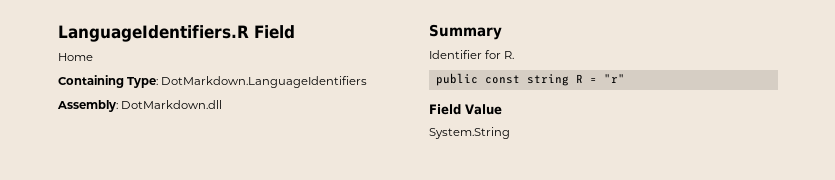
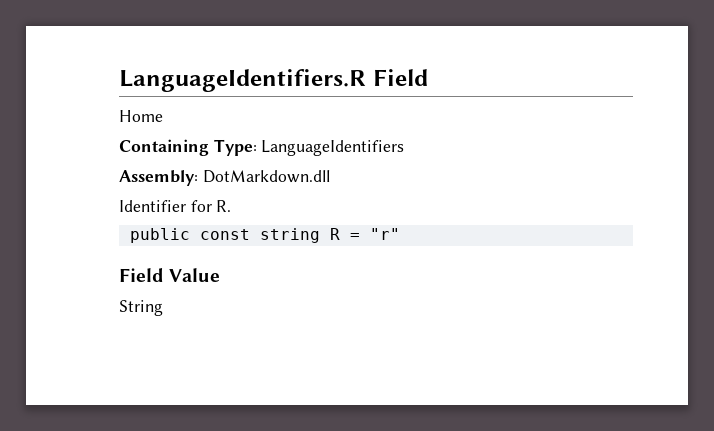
- Containing Type: DotMarkdown.LanguageIdentifiers
+ Containing Type: LanguageIdentifiers
- Summary
- System.String
+ String

